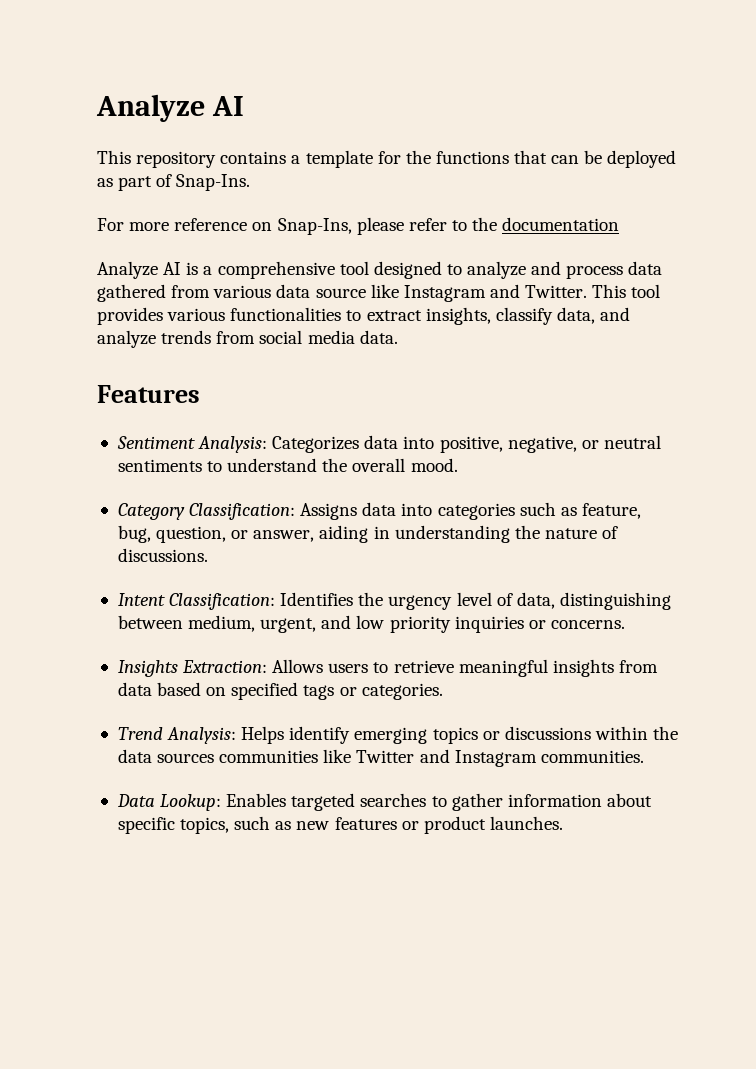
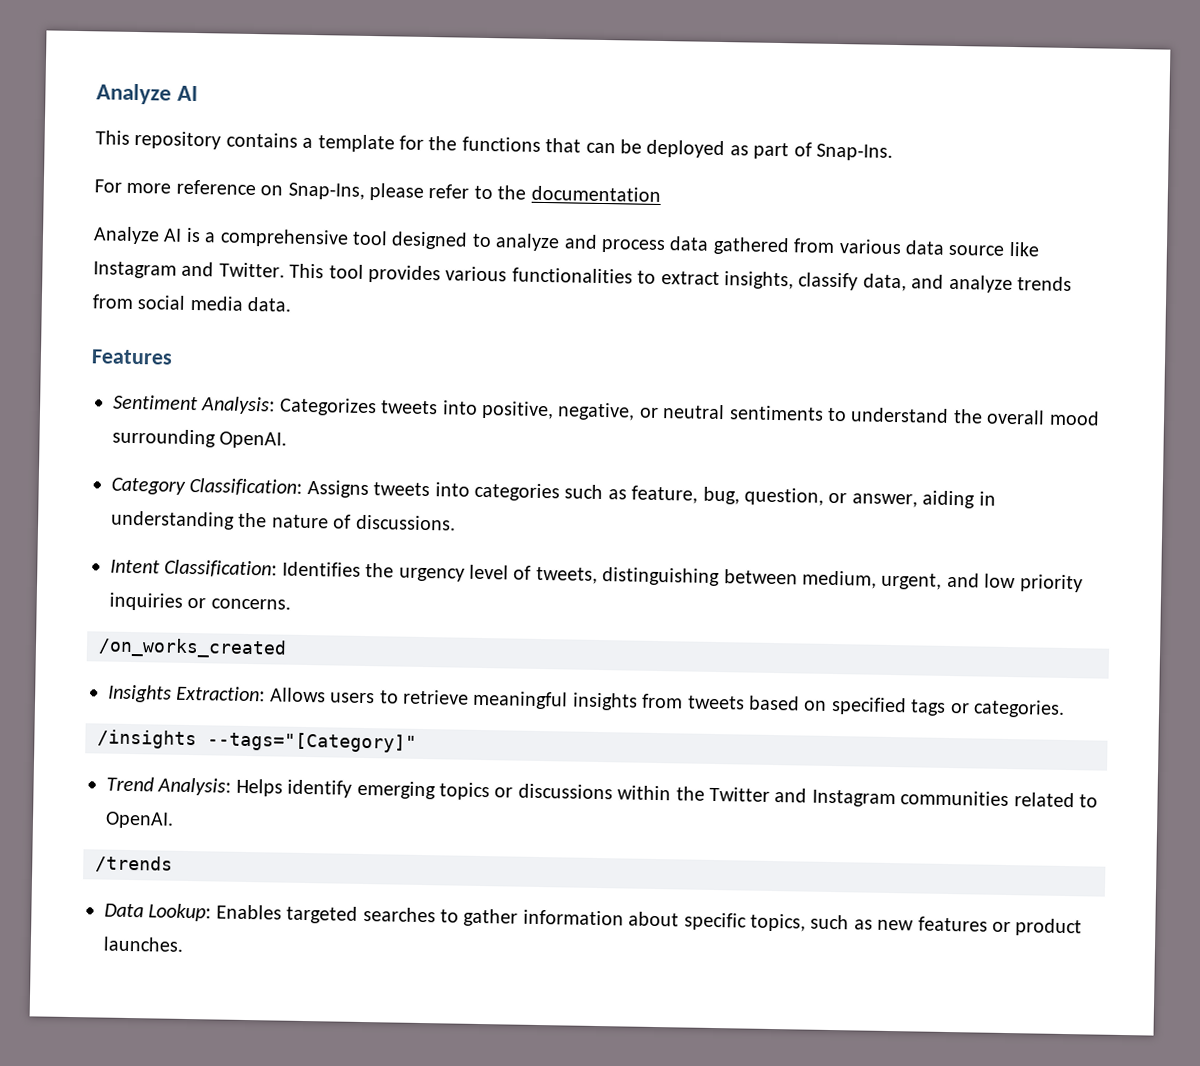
- Sentiment Analysis: Categorizes data into positive, negative, or neutral sentiments to understand the overall mood.
+ Sentiment Analysis: Categorizes tweets into positive, negative, or neutral sentiments to understand the overall mood surrounding OpenAI.
- Category Classification: Assigns data into categories such as feature, bug, question, or answer, aiding in understanding the nature of discussions.
+ Category Classification: Assigns tweets into categories such as feature, bug, question, or answer, aiding in understanding the nature of discussions.
- Intent Classification: Identifies the urgency level of data, distinguishing between medium, urgent, and low priority inquiries or concerns.
+ Intent Classification: Identifies the urgency level of tweets, distinguishing between medium, urgent, and low priority inquiries or concerns.
+ /on_works_created
- Insights Extraction: Allows users to retrieve meaningful insights from data based on specified tags or categories.
+ Insights Extraction: Allows users to retrieve meaningful insights from tweets based on specified tags or categories.
+ /insights --tags="[Category]"
- Trend Analysis: Helps identify emerging topics or discussions within the data sources communities like Twitter and Instagram communities.
+ Trend Analysis: Helps identify emerging topics or discussions within the Twitter and Instagram communities related to OpenAI.
+ /trends

